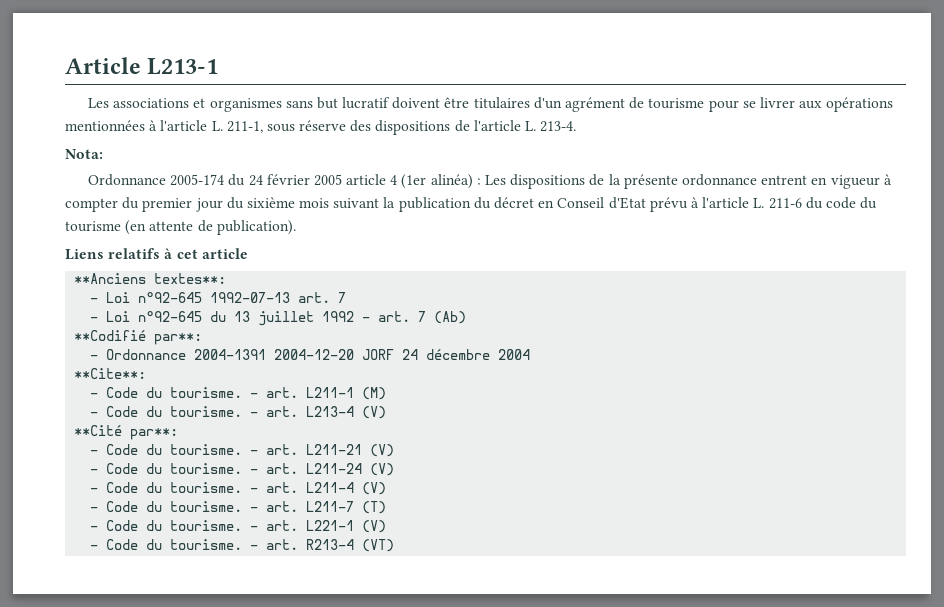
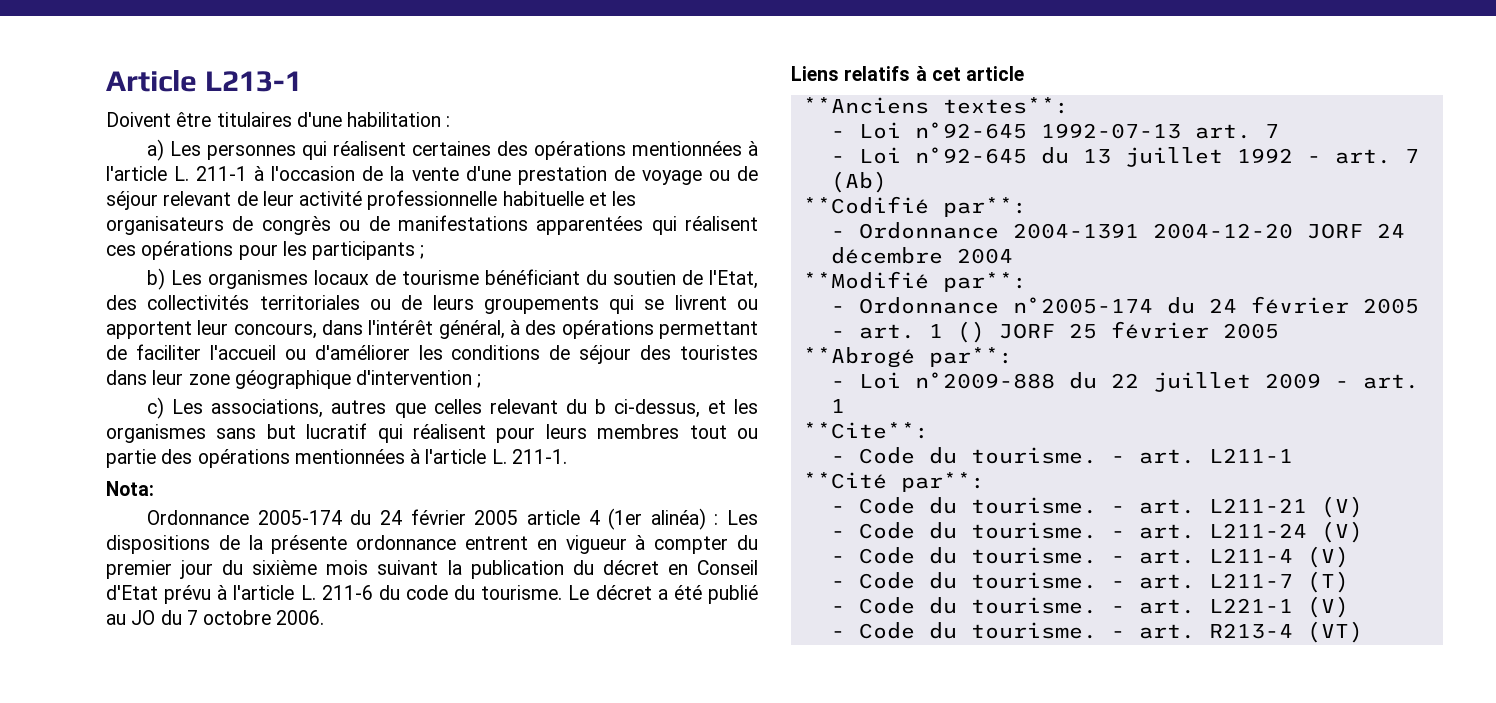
- Les associations et organismes sans but lucratif doivent être titulaires d'un agrément de tourisme pour se livrer aux opérations mentionnées à l'article L. 211-1, sous réserve des dispositions de l'article L. 213-4.
+ Doivent être titulaires d'une habilitation :
+ a) Les personnes qui réalisent certaines des opérations mentionnées à l'article L. 211-1 à l'occasion de la vente d'une prestation de voyage ou de séjour relevant de leur activité professionnelle habituelle et les organisateurs de congrès ou de manifestations apparentées qui réalisent ces opérations pour les participants ;
+ b) Les organismes locaux de tourisme bénéficiant du soutien de l'Etat, des collectivités territoriales ou de leurs groupements qui se livrent ou apportent leur concours, dans l'intérêt général, à des opérations permettant de faciliter l'accueil ou d'améliorer les conditions de séjour des touristes dans leur zone géographique d'intervention ;
+ c) Les associations, autres que celles relevant du b ci-dessus, et les organismes sans but lucratif qui réalisent pour leurs membres tout ou partie des opérations mentionnées à l'article L. 211-1.
- Ordonnance 2005-174 du 24 février 2005 article 4 (1er alinéa) : Les dispositions de la présente ordonnance entrent en vigueur à compter du premier jour du sixième mois suivant la publication du décret en Conseil d'Etat prévu à l'article L. 211-6 du code du tourisme (en attente de publication).
+ Ordonnance 2005-174 du 24 février 2005 article 4 (1er alinéa) : Les dispositions de la présente ordonnance entrent en vigueur à compter du premier jour du sixième mois suivant la publication du décret en Conseil d'Etat prévu à l'article L. 211-6 du code du tourisme. Le décret a été publié au JO du 7 octobre 2006.
+ **Modifié par**:
+ - Ordonnance n°2005-174 du 24 février 2005 - art. 1 () JORF 25 février 2005
+ **Abrogé par**:
+ - Loi n°2009-888 du 22 juillet 2009 - art. 1
- - art. L211-1 (M)
- - Code du tourisme. - art. L213-4 (V)
+ - art. L211-1

